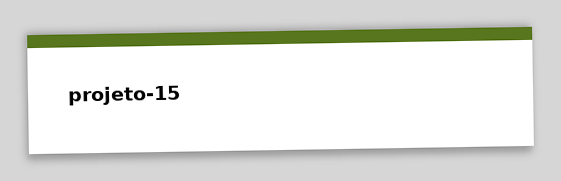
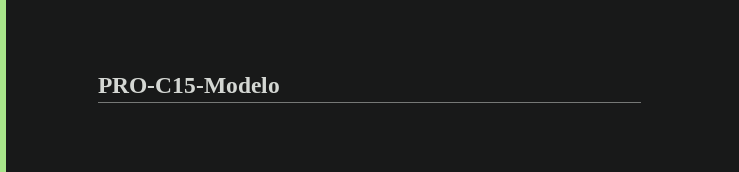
- projeto-15
+ PRO-C15-Modelo

